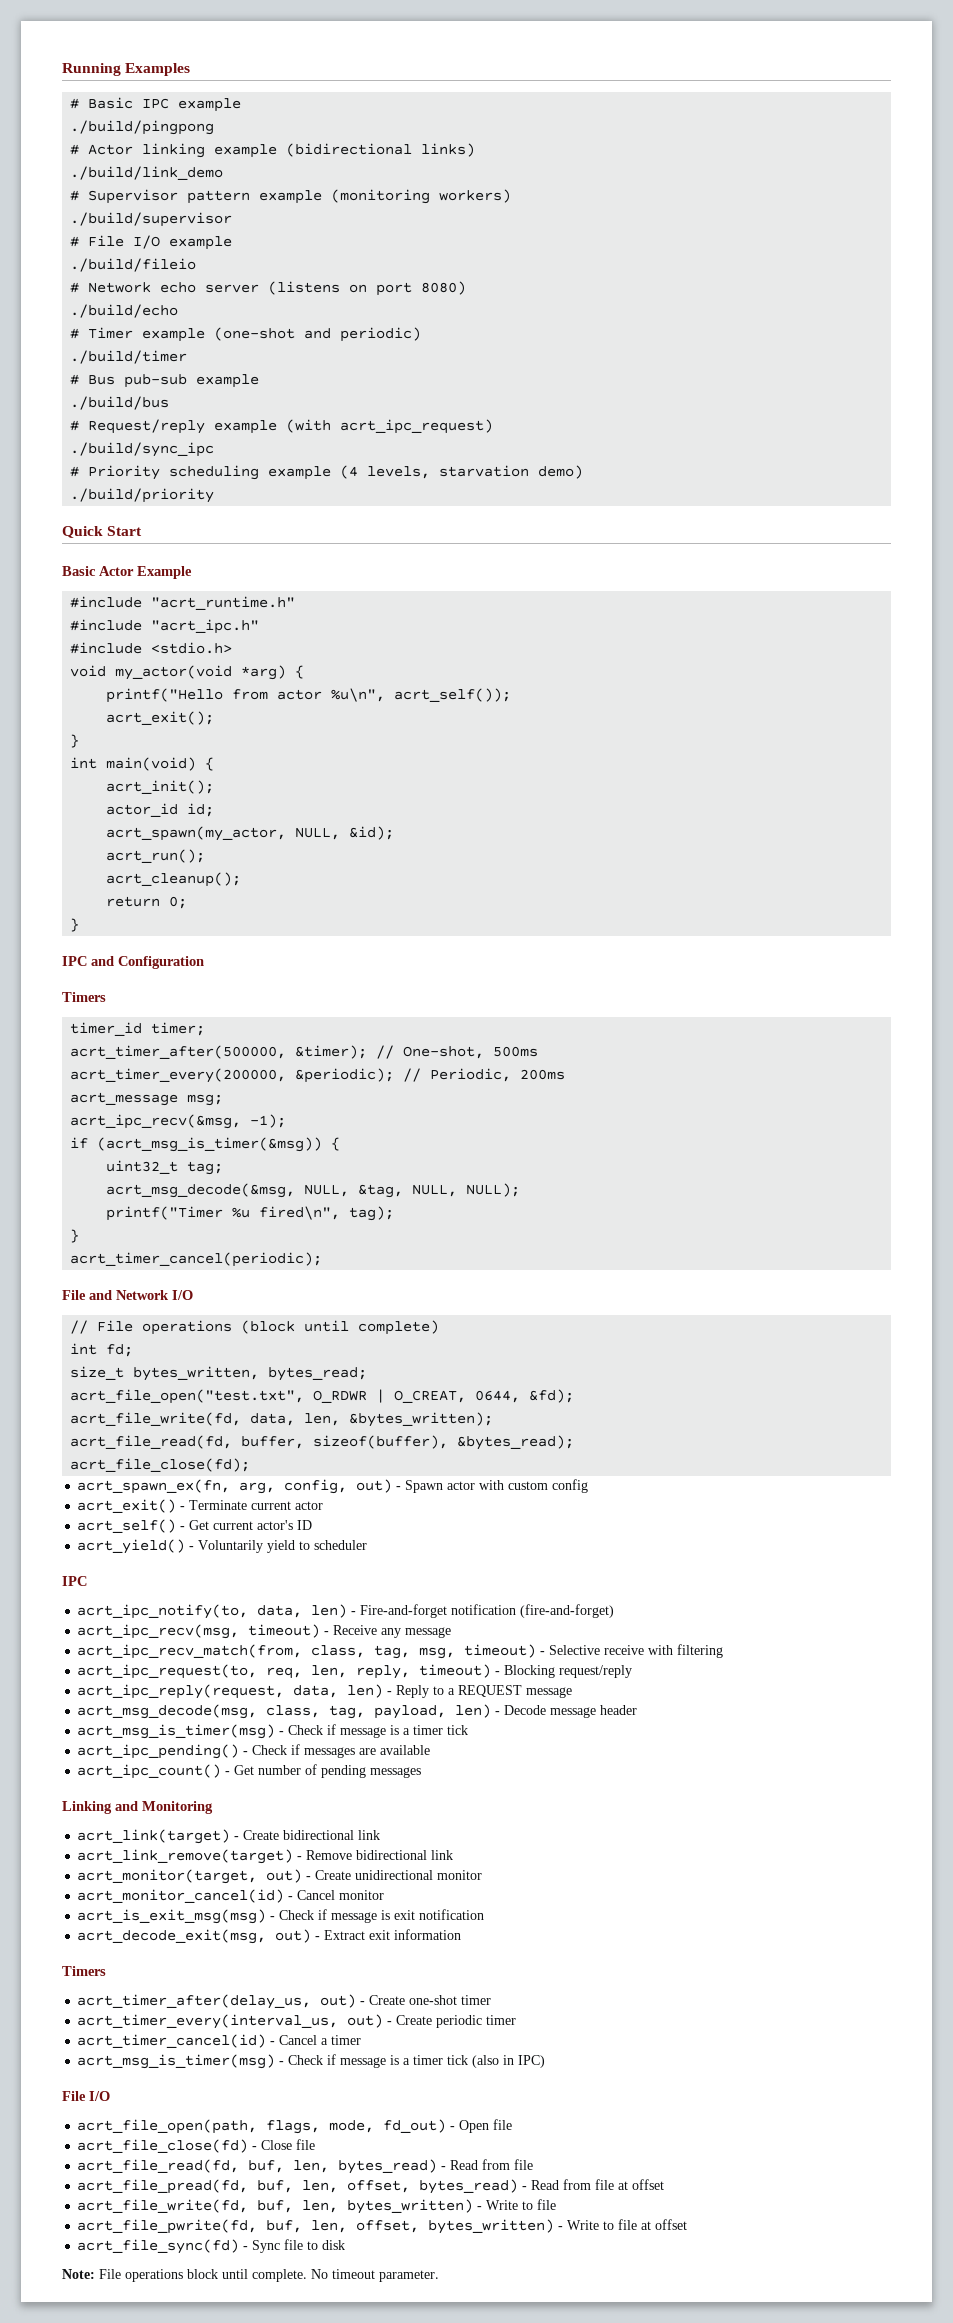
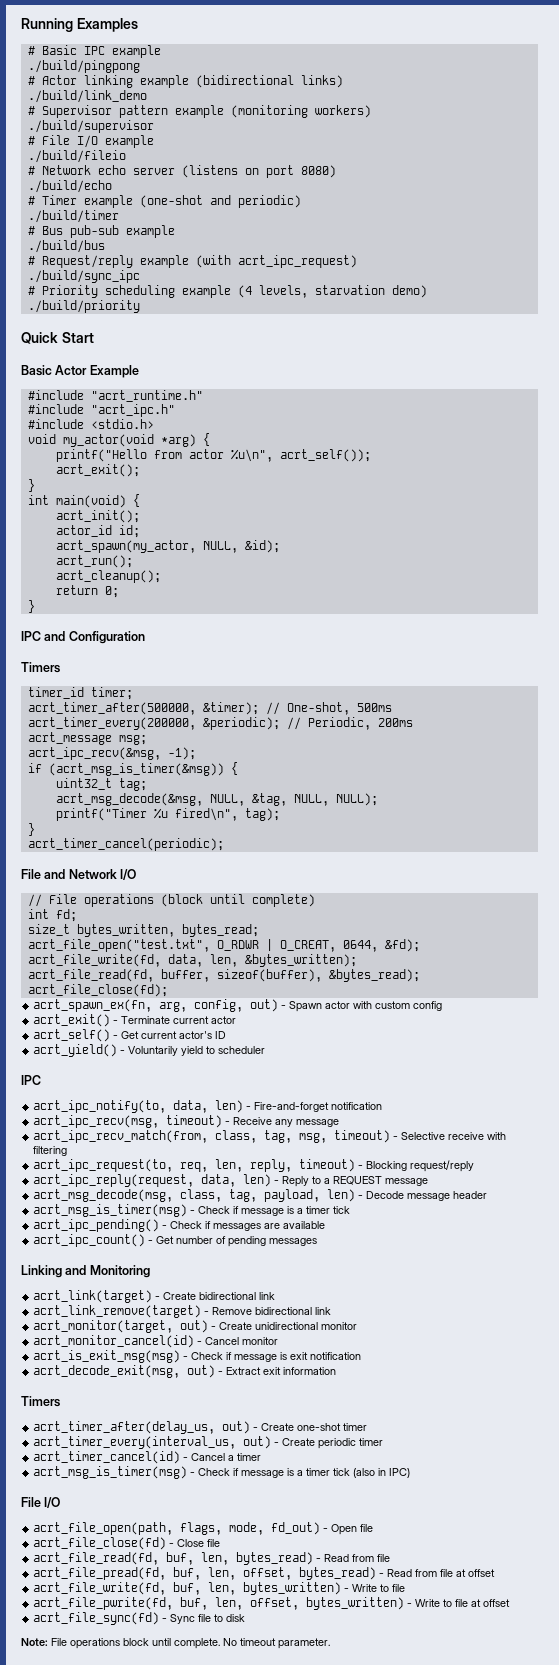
- acrt_ipc_notify(to, data, len) - Fire-and-forget notification (fire-and-forget)
+ acrt_ipc_notify(to, data, len) - Fire-and-forget notification

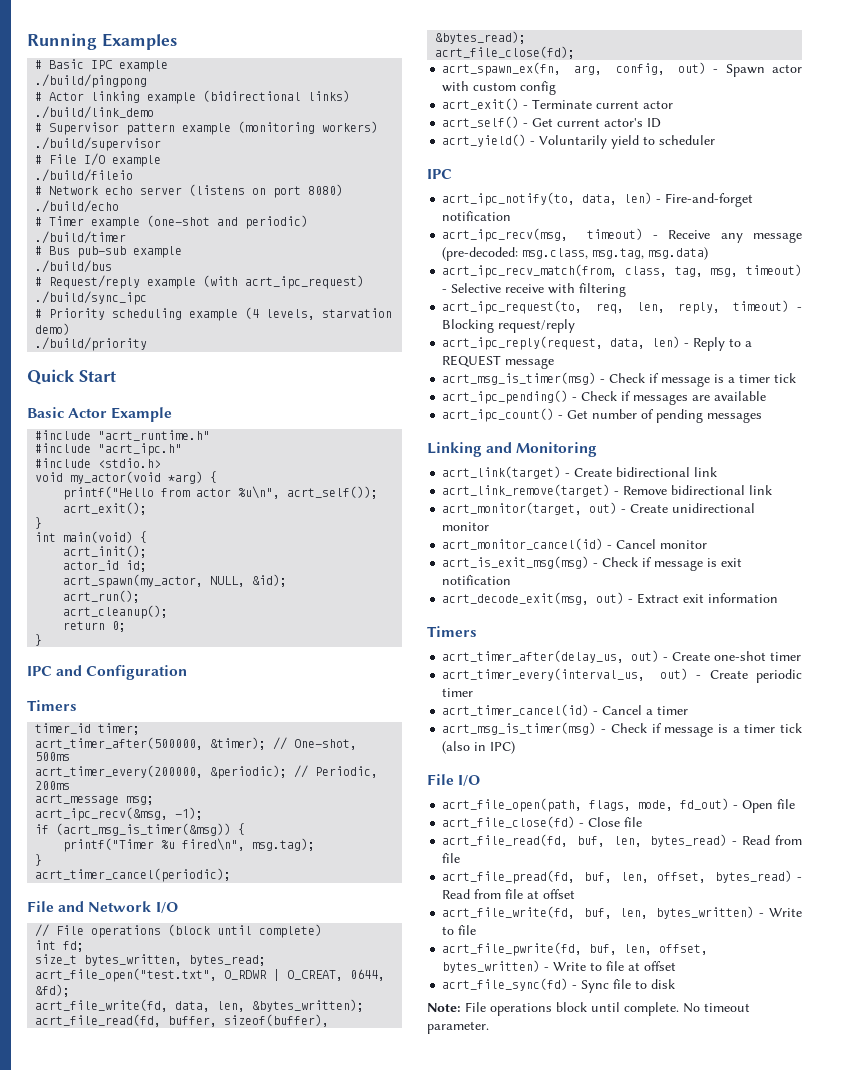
- uint32_t tag;
- acrt_msg_decode(&msg, NULL, &tag, NULL, NULL);
- printf("Timer %u fired\n", tag);
+ printf("Timer %u fired\n", msg.tag);
- acrt_ipc_recv(msg, timeout) - Receive any message
+ acrt_ipc_recv(msg, timeout) - Receive any message (pre-decoded: msg.class, msg.tag, msg.data)
- acrt_msg_decode(msg, class, tag, payload, len) - Decode message header

